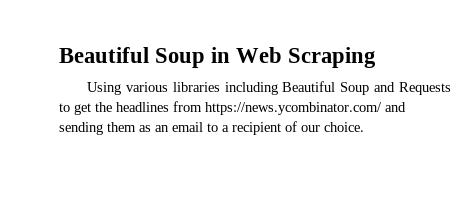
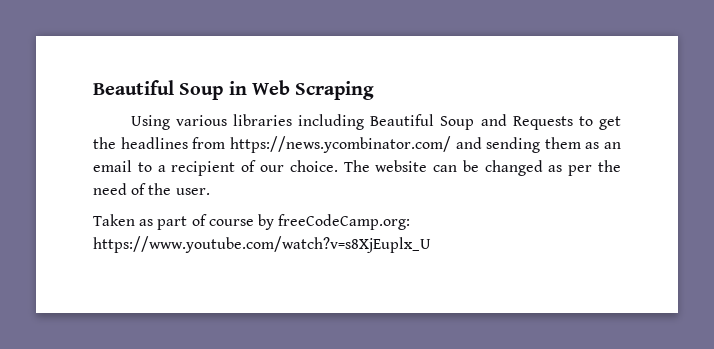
+ The website can be changed as per the need of the user.
+ Taken as part of course by freeCodeCamp.org: https://www.youtube.com/watch?v=s8XjEuplx_U

